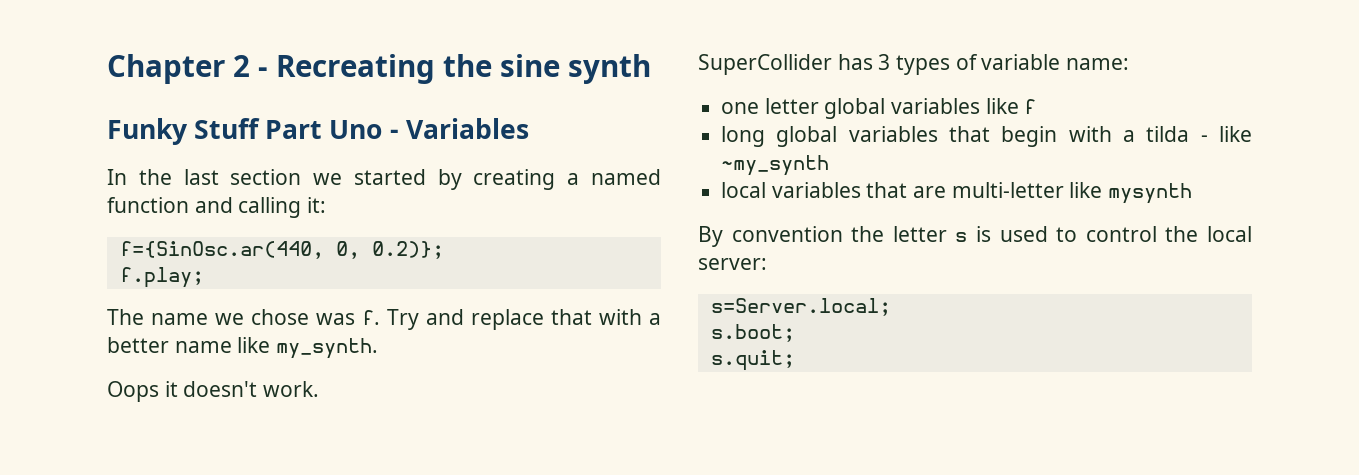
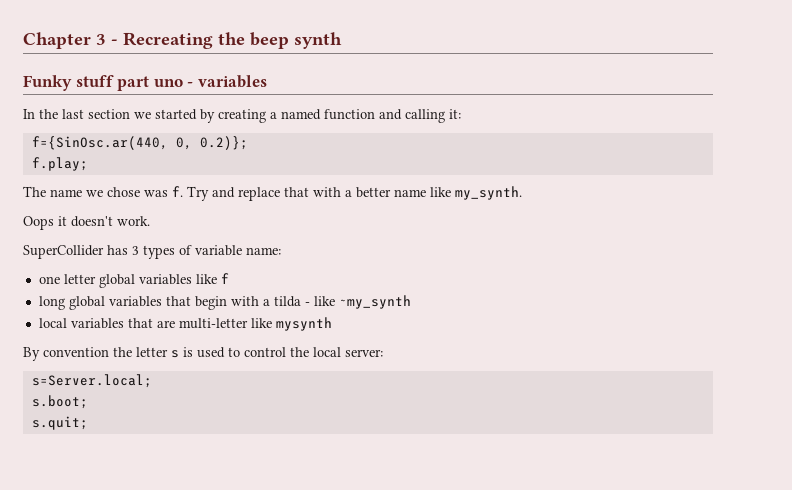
- Chapter 2 - Recreating the sine synth
+ Chapter 3 - Recreating the beep synth
- Funky Stuff Part Uno - Variables
+ Funky stuff part uno - variables

